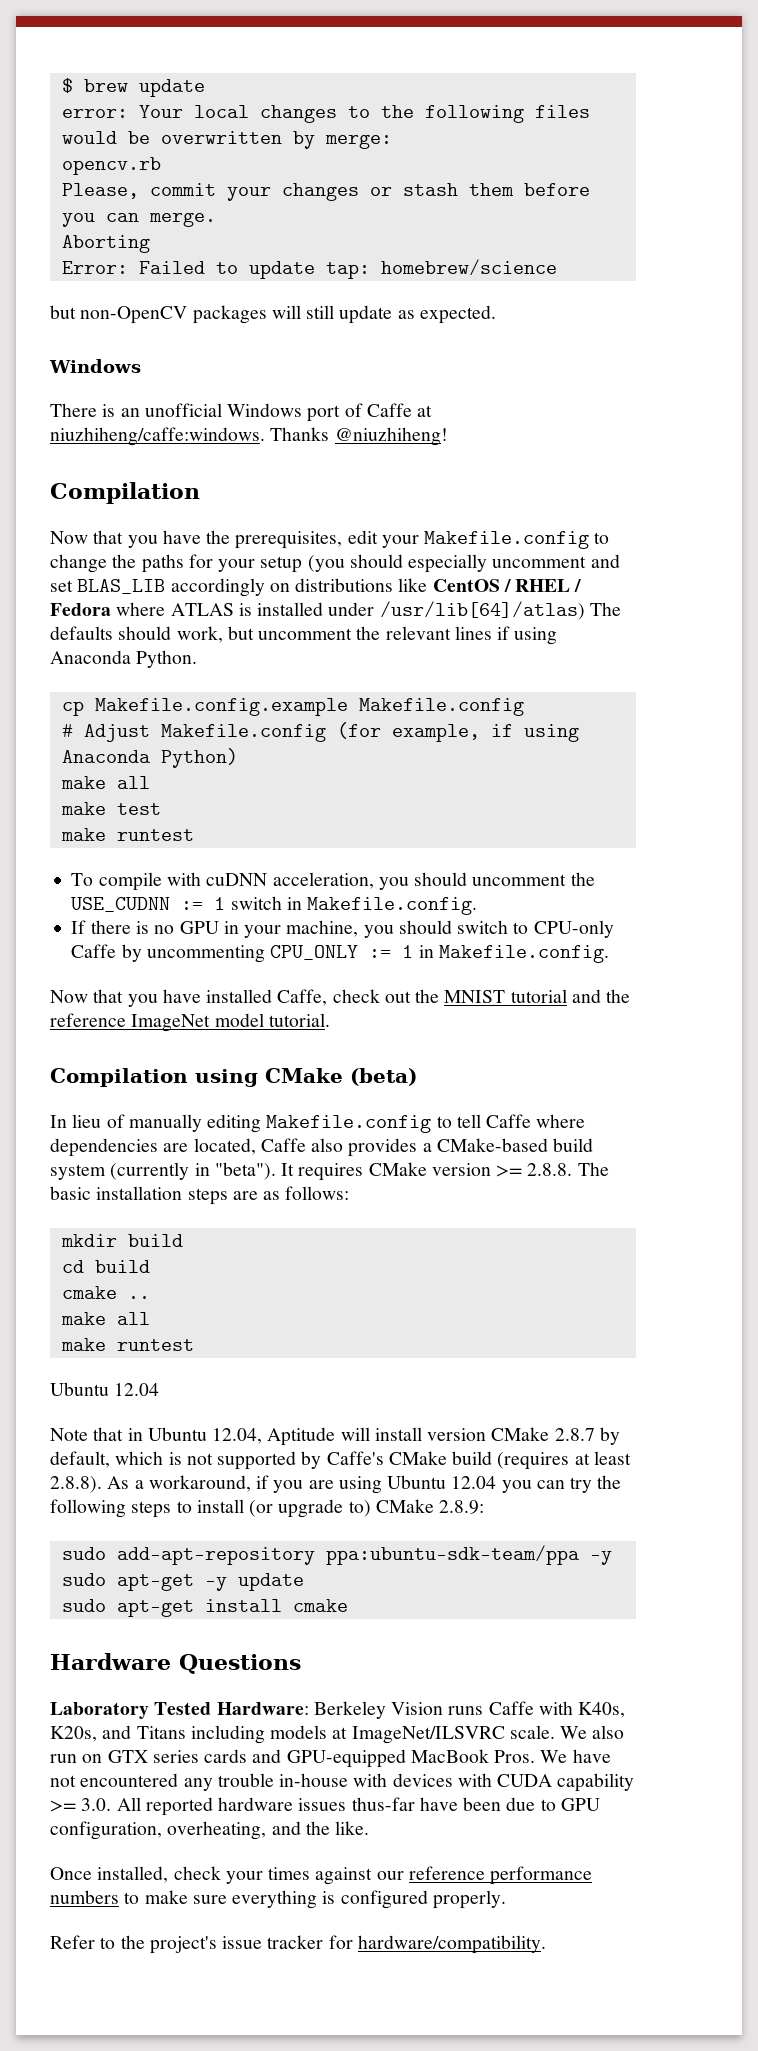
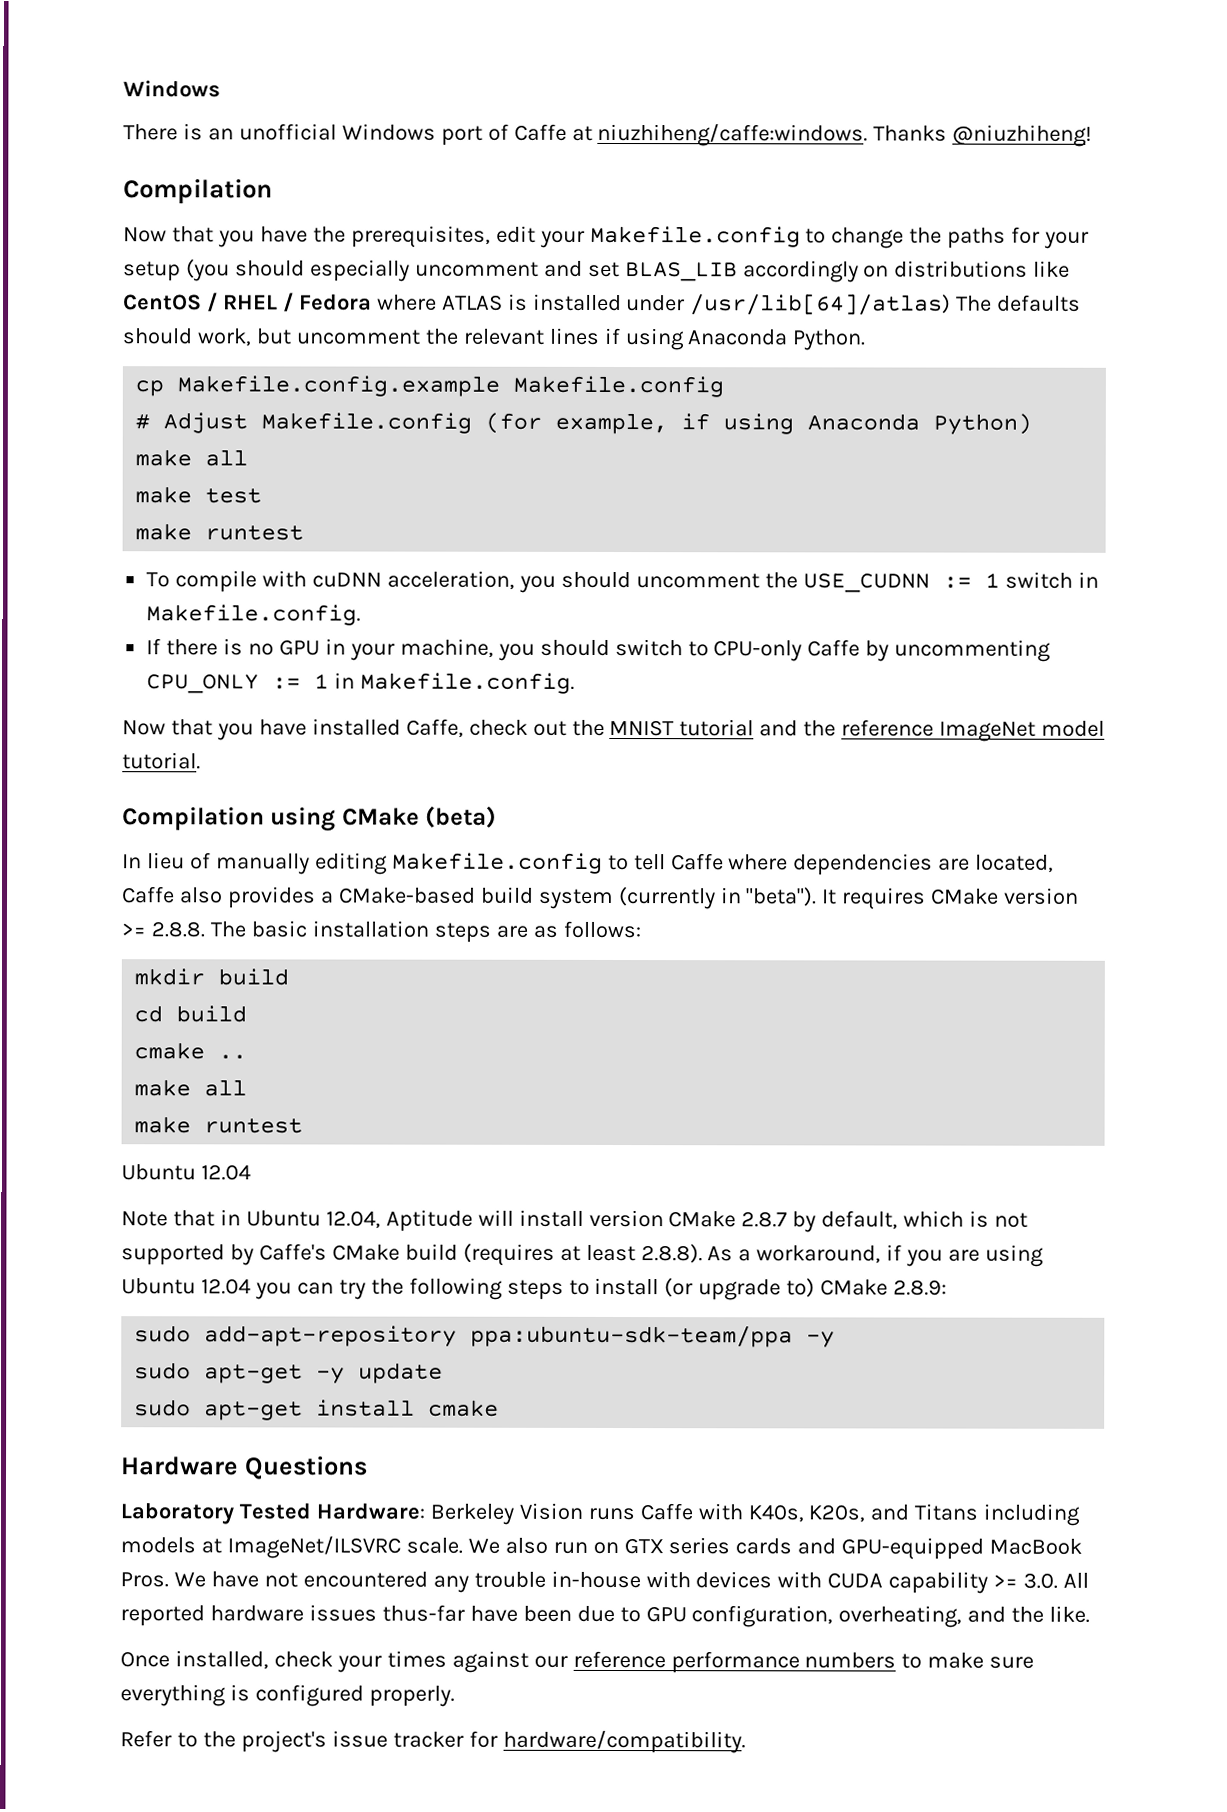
- $ brew update
- error: Your local changes to the following files would be overwritten by merge:
- opencv.rb
- Please, commit your changes or stash them before you can merge.
- Aborting
- Error: Failed to update tap: homebrew/science
- but non-OpenCV packages will still update as expected.

